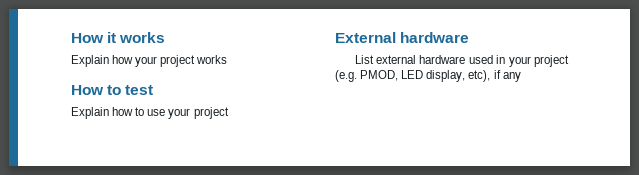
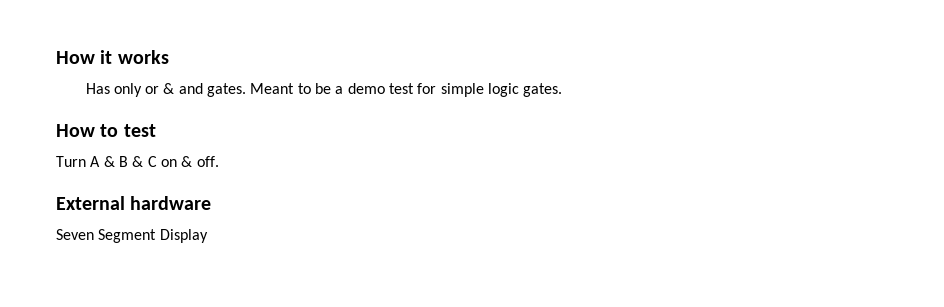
- Explain how your project works
+ Has only or & and gates. Meant to be a demo test for simple logic gates.
  How to test
- Explain how to use your project
+ Turn A & B & C on & off.
  External hardware
- List external hardware used in your project (e.g. PMOD, LED display, etc), if any
+ Seven Segment Display

